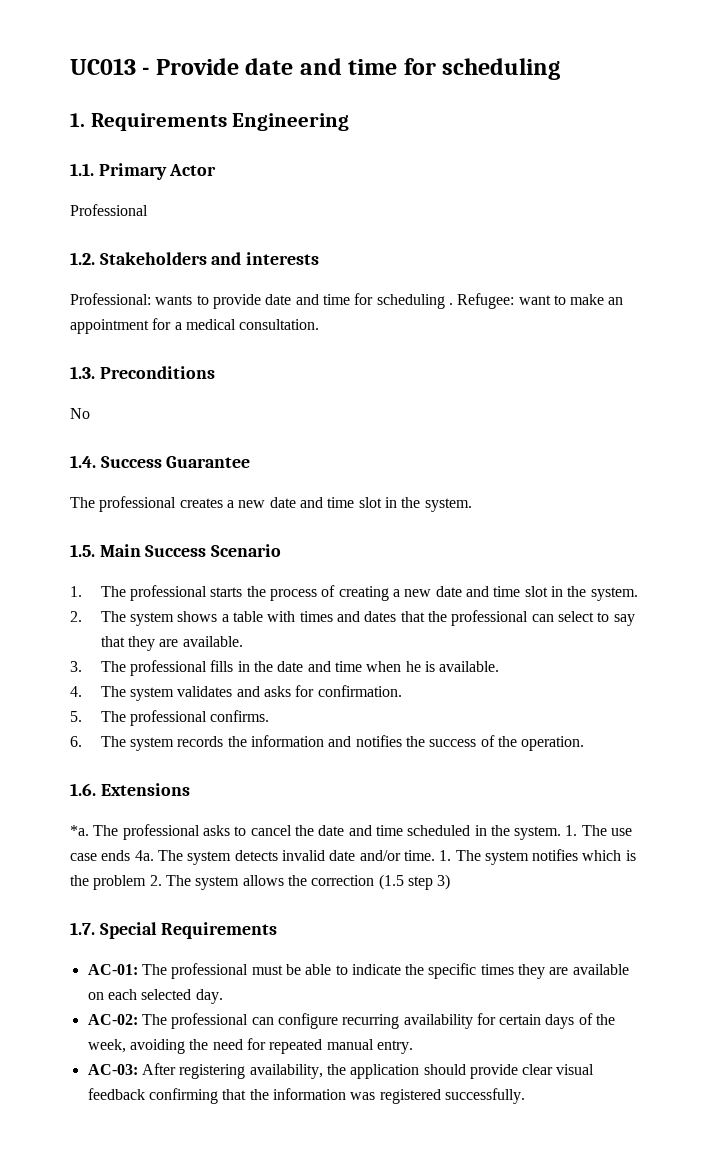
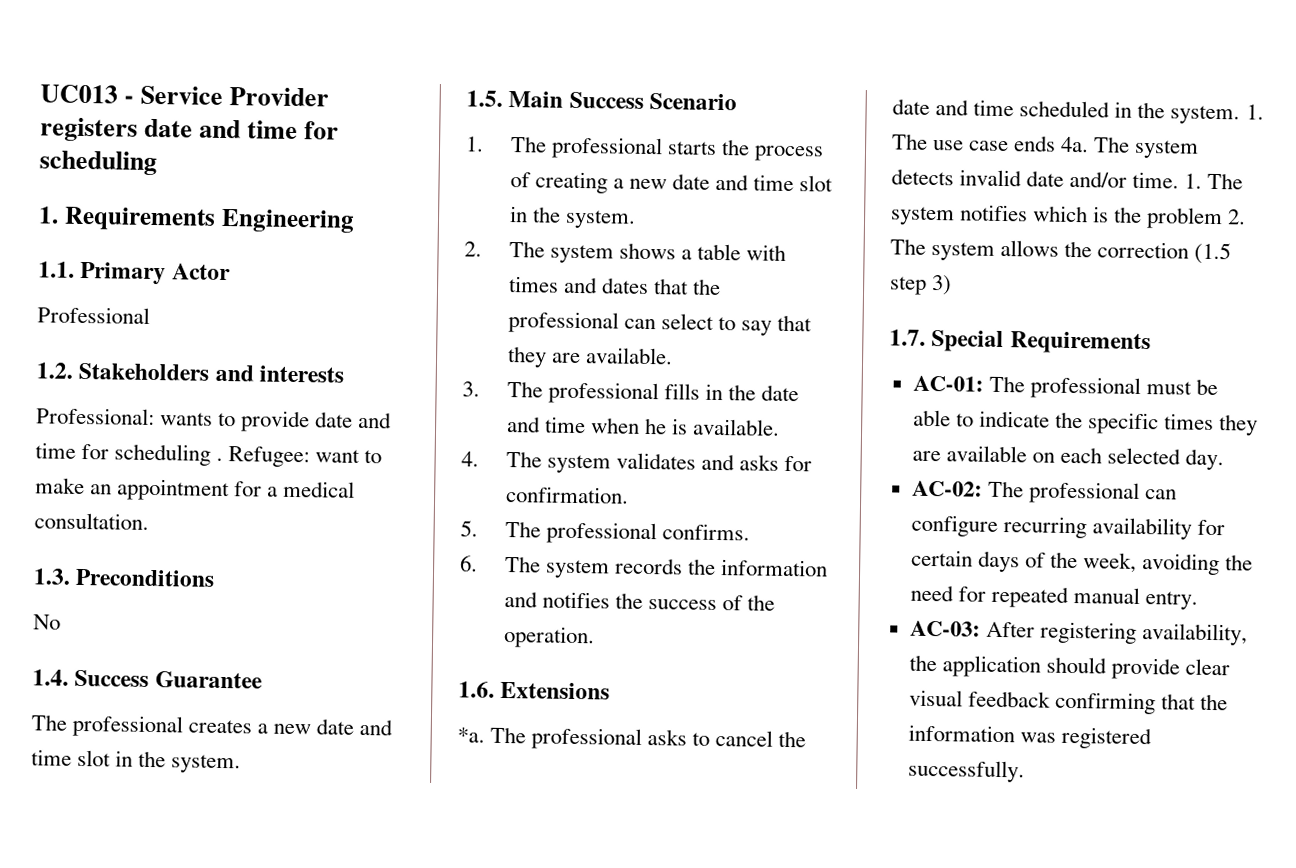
- UC013 - Provide date and time for scheduling
+ UC013 - Service Provider registers date and time for scheduling

